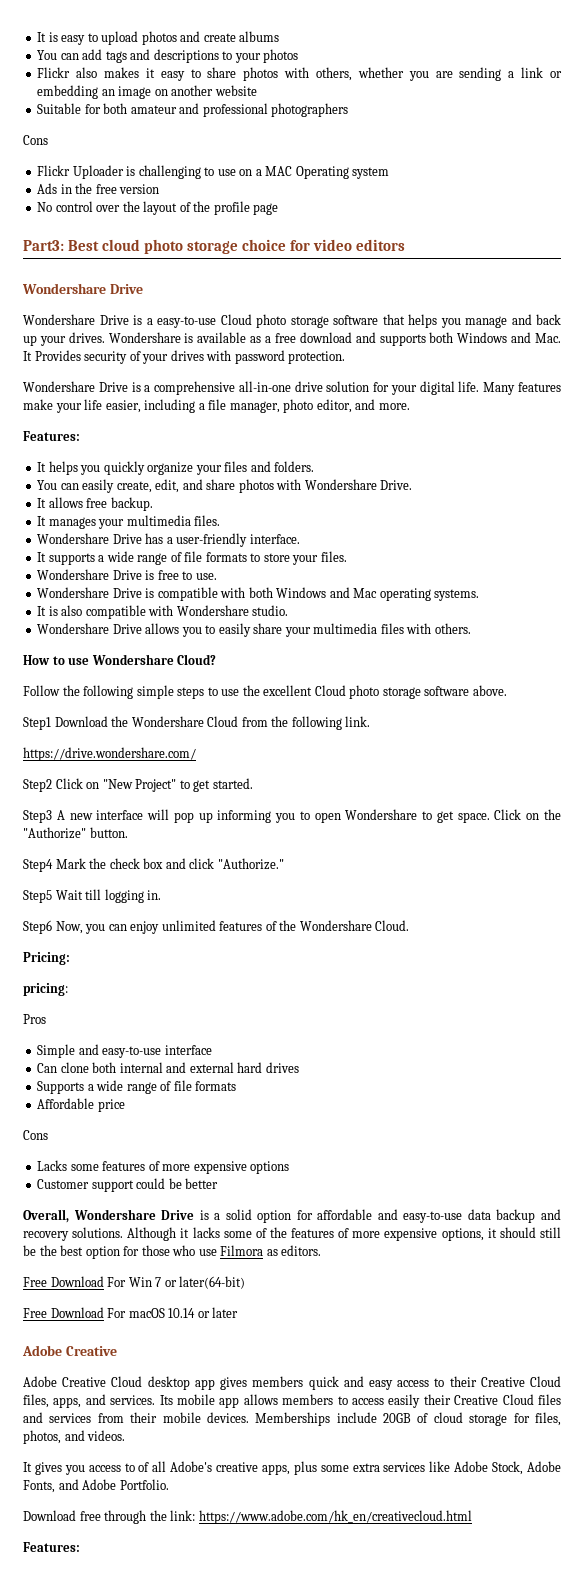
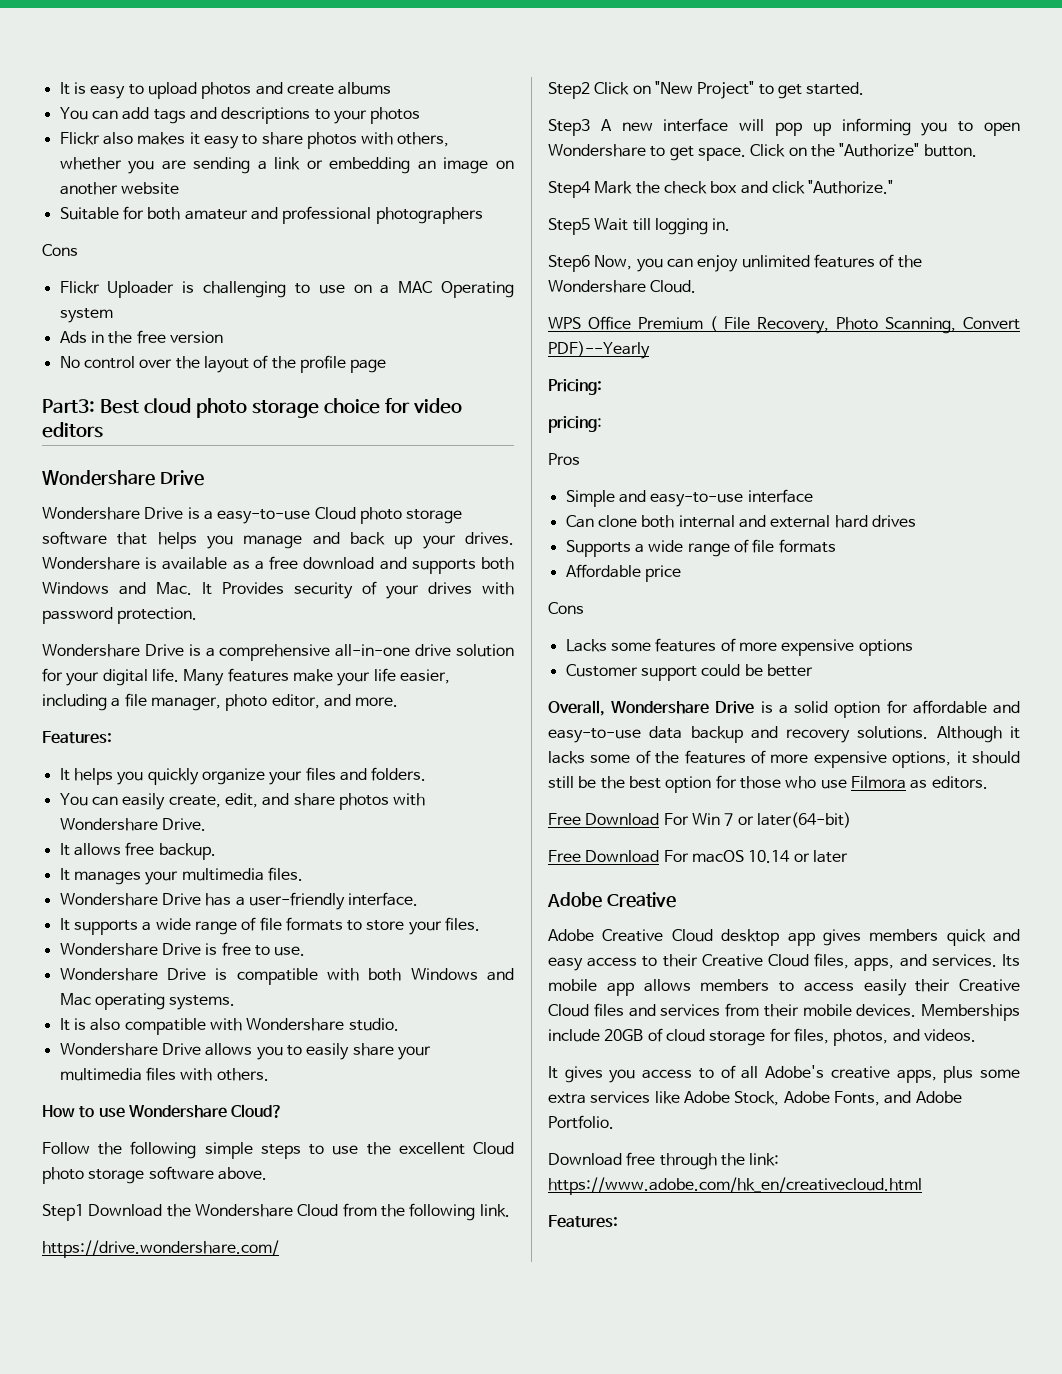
+ WPS Office Premium ( File Recovery, Photo Scanning, Convert PDF)--Yearly

